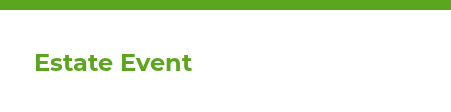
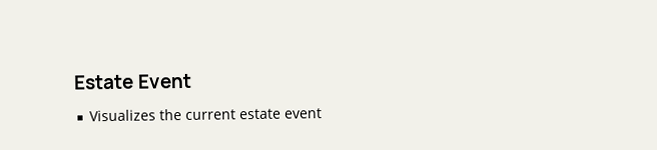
+ Visualizes the current estate event

